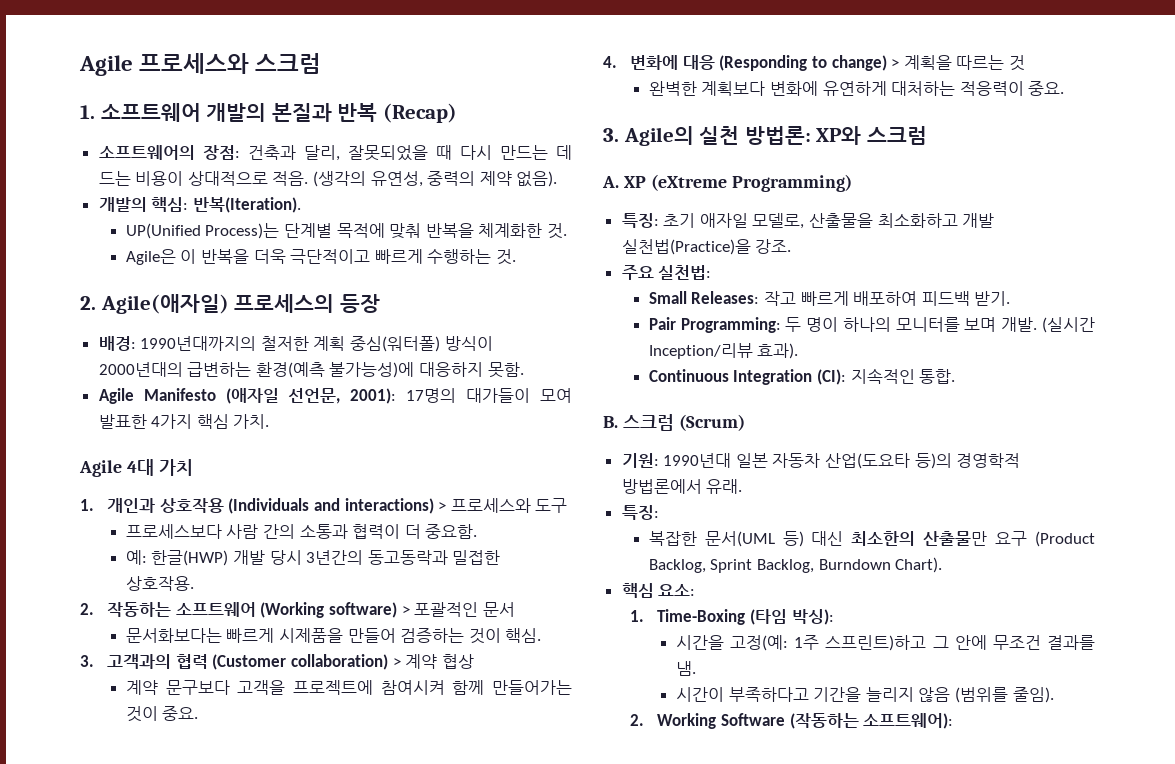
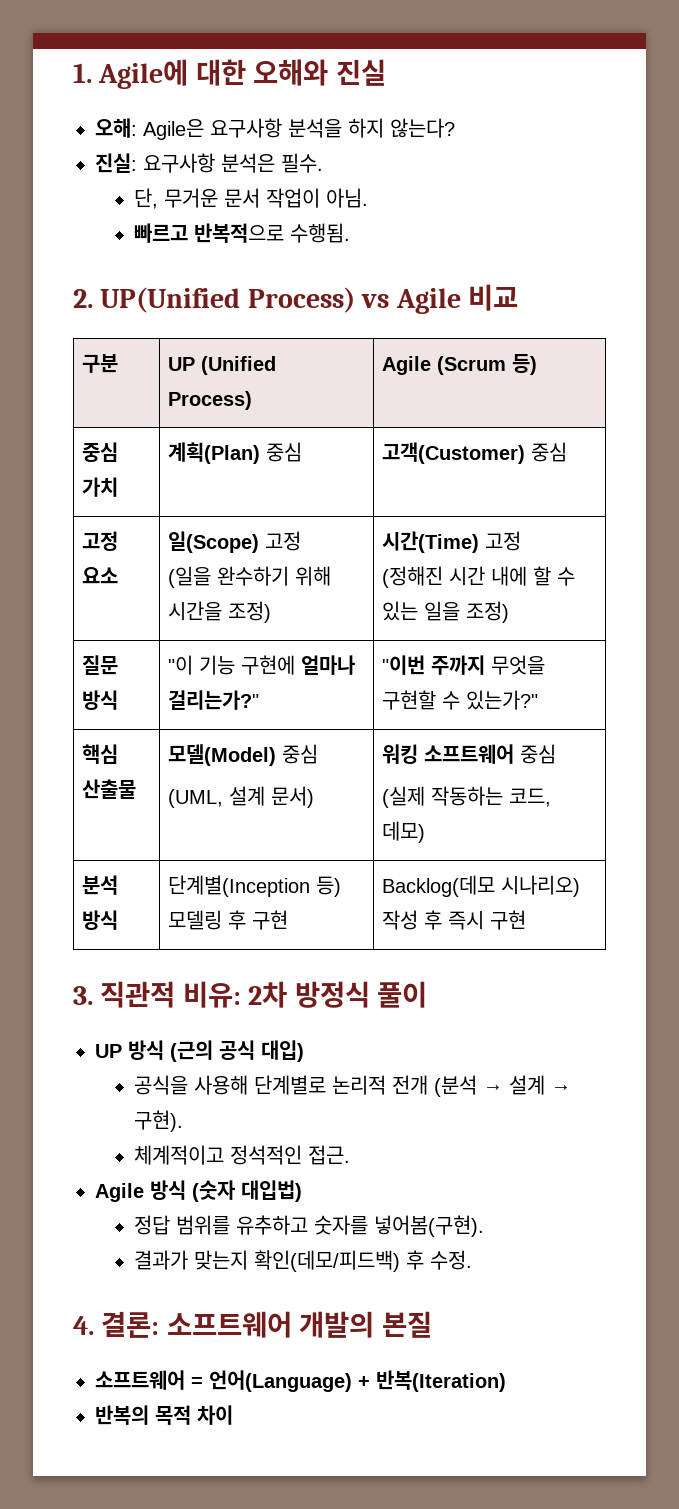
- Agile 프로세스와 스크럼
- 1. 소프트웨어 개발의 본질과 반복 (Recap)
- 소프트웨어의 장점: 건축과 달리, 잘못되었을 때 다시 만드는 데 드는 비용이 상대적으로 적음. (생각의 유연성, 중력의 제약 없음).
- 개발의 핵심: 반복(Iteration).
- UP(Unified Process)는 단계별 목적에 맞춰 반복을 체계화한 것.
- Agile은 이 반복을 더욱 극단적이고 빠르게 수행하는 것.
- 2. Agile(애자일) 프로세스의 등장
- 배경: 1990년대까지의 철저한 계획 중심(워터폴) 방식이 2000년대의 급변하는 환경(예측 불가능성)에 대응하지 못함.
- Agile Manifesto (애자일 선언문, 2001): 17명의 대가들이 모여 발표한 4가지 핵심 가치.
- Agile 4대 가치
- 1. 개인과 상호작용 (Individuals and interactions) > 프로세스와 도구
- 프로세스보다 사람 간의 소통과 협력이 더 중요함.
- 예: 한글(HWP) 개발 당시 3년간의 동고동락과 밀접한 상호작용.
- 2. 작동하는 소프트웨어 (Working software) > 포괄적인 문서
- 문서화보다는 빠르게 시제품을 만들어 검증하는 것이 핵심.
- 3. 고객과의 협력 (Customer collaboration) > 계약 협상
- 계약 문구보다 고객을 프로젝트에 참여시켜 함께 만들어가는 것이 중요.
- 4. 변화에 대응 (Responding to change) > 계획을 따르는 것
- 완벽한 계획보다 변화에 유연하게 대처하는 적응력이 중요.
- 3. Agile의 실천 방법론: XP와 스크럼
- A. XP (eXtreme Programming)
- 특징: 초기 애자일 모델로, 산출물을 최소화하고 개발 실천법(Practice)을 강조.
- 주요 실천법:
- Small Releases: 작고 빠르게 배포하여 피드백 받기.
- Pair Programming: 두 명이 하나의 모니터를 보며 개발. (실시간 Inception/리뷰 효과).
- Continuous Integration (CI): 지속적인 통합.
- B. 스크럼 (Scrum)
- 기원: 1990년대 일본 자동차 산업(도요타 등)의 경영학적 방법론에서 유래.
- 특징:
- 복잡한 문서(UML 등) 대신 최소한의 산출물만 요구 (Product Backlog, Sprint Backlog, Burndown Chart).
- 핵심 요소:
- 1. Time-Boxing (타임 박싱):
- 시간을 고정(예: 1주 스프린트)하고 그 안에 무조건 결과를 냄.
- 시간이 부족하다고 기간을 늘리지 않음 (범위를 줄임).
- 2. Working Software (작동하는 소프트웨어):
+ 1. Agile에 대한 오해와 진실
+ 오해: Agile은 요구사항 분석을 하지 않는다?
+ 진실: 요구사항 분석은 필수.
+ 단, 무거운 문서 작업이 아님.
+ 빠르고 반복적으로 수행됨.
+ 2. UP(Unified Process) vs Agile 비교
+ 구분 | UP (Unified Process) | Agile (Scrum 등)
+ 중심 가치 | 계획(Plan) 중심 | 고객(Customer) 중심
+ 고정 요소 | 일(Scope) 고정
+ (일을 완수하기 위해 시간을 조정) | 시간(Time) 고정
+ (정해진 시간 내에 할 수 있는 일을 조정)
+ 질문 방식 | "이 기능 구현에 얼마나 걸리는가?" | "이번 주까지 무엇을 구현할 수 있는가?"
+ 핵심 산출물 | 모델(Model) 중심
+ (UML, 설계 문서) | 워킹 소프트웨어 중심
+ (실제 작동하는 코드, 데모)
+ 분석 방식 | 단계별(Inception 등) 모델링 후 구현 | Backlog(데모 시나리오) 작성 후 즉시 구현
+ 3. 직관적 비유: 2차 방정식 풀이
+ UP 방식 (근의 공식 대입)
+ 공식을 사용해 단계별로 논리적 전개 (분석 → 설계 → 구현).
+ 체계적이고 정석적인 접근.
+ Agile 방식 (숫자 대입법)
+ 정답 범위를 유추하고 숫자를 넣어봄(구현).
+ 결과가 맞는지 확인(데모/피드백) 후 수정.
+ 4. 결론: 소프트웨어 개발의 본질
+ 소프트웨어 = 언어(Language) + 반복(Iteration)
+ 반복의 목적 차이

